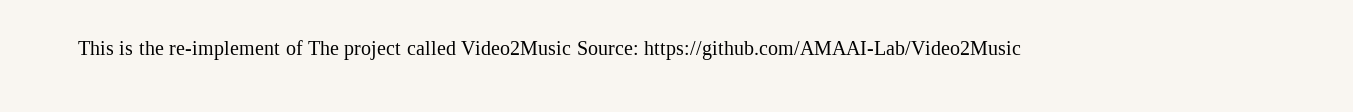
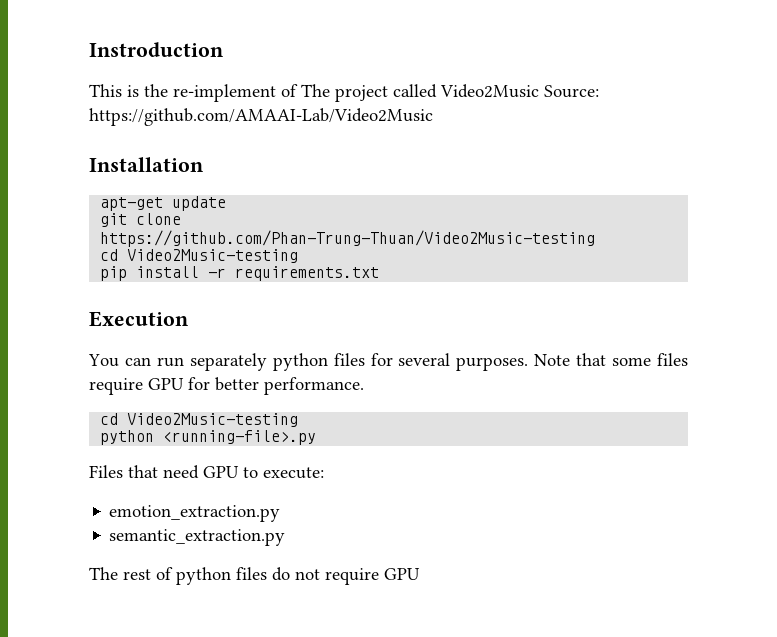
+ Instroduction
+ Installation
+ apt-get update
+ git clone https://github.com/Phan-Trung-Thuan/Video2Music-testing
+ cd Video2Music-testing
+ pip install -r requirements.txt
+ Execution
+ You can run separately python files for several purposes. Note that some files require GPU for better performance.
+ cd Video2Music-testing
+ python <running-file>.py
+ Files that need GPU to execute:
+ emotion_extraction.py
+ semantic_extraction.py
+ The rest of python files do not require GPU

